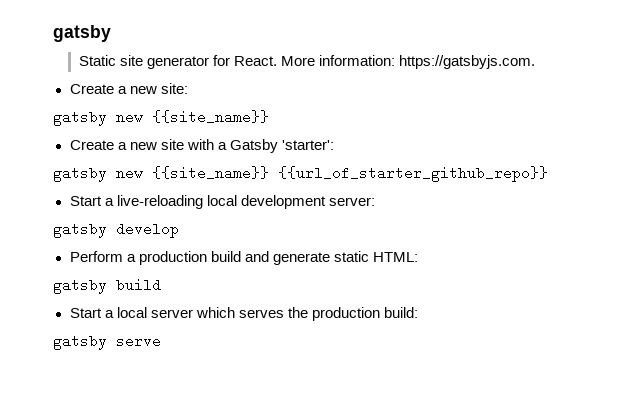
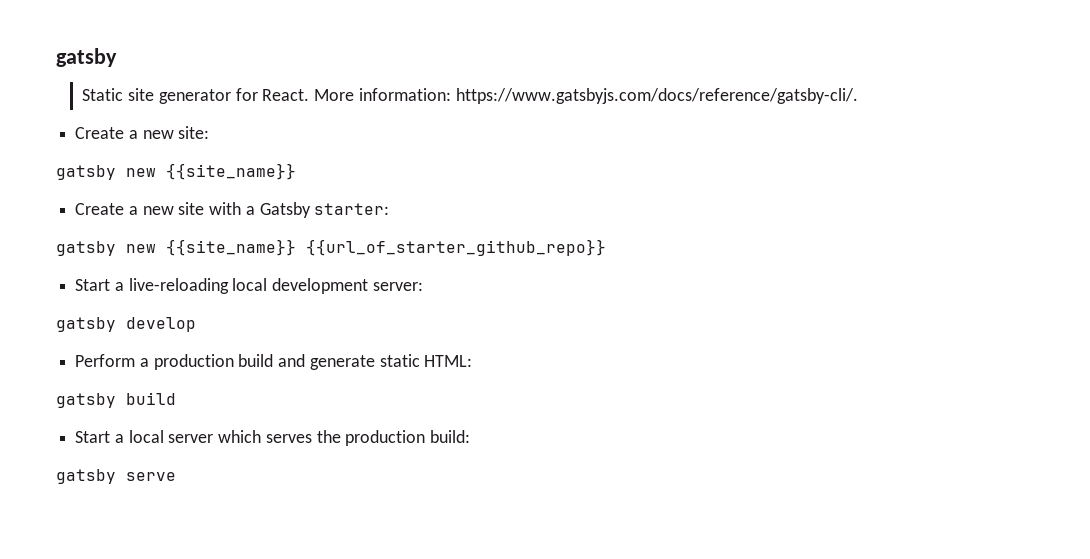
- More information: https://gatsbyjs.com.
+ More information: https://www.gatsbyjs.com/docs/reference/gatsby-cli/.
- Create a new site with a Gatsby 'starter':
+ Create a new site with a Gatsby starter:

